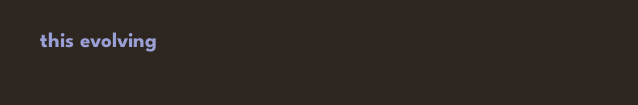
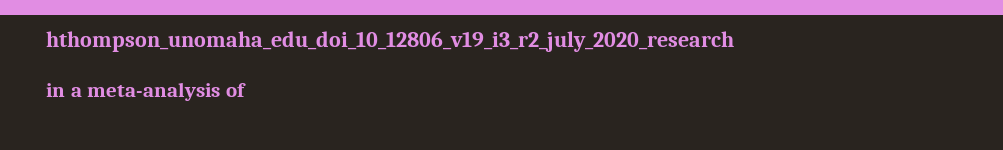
- this evolving
+ hthompson_unomaha_edu_doi_10_12806_v19_i3_r2_july_2020_research
+ in a meta-analysis of

